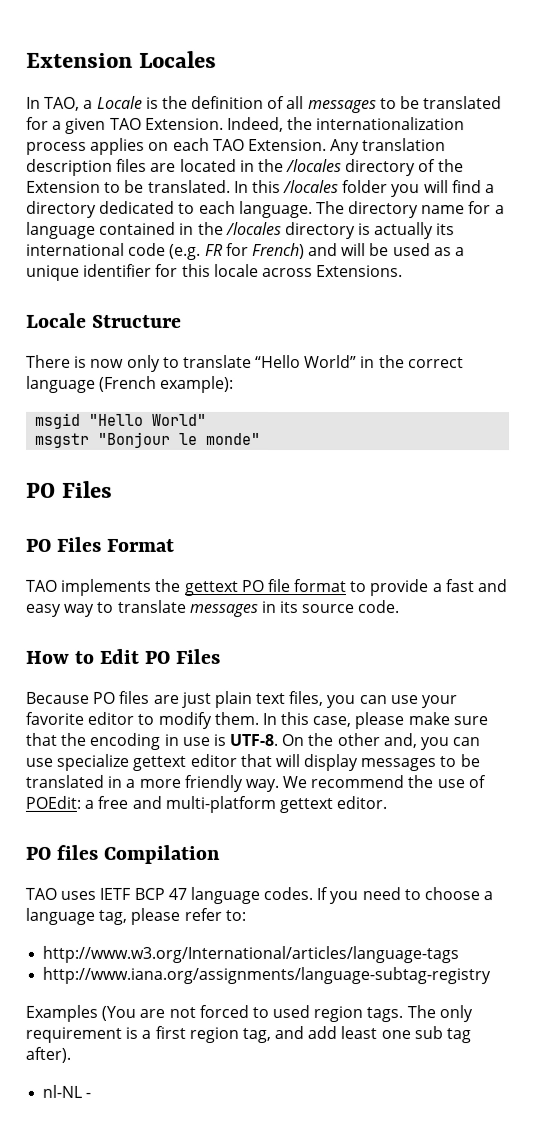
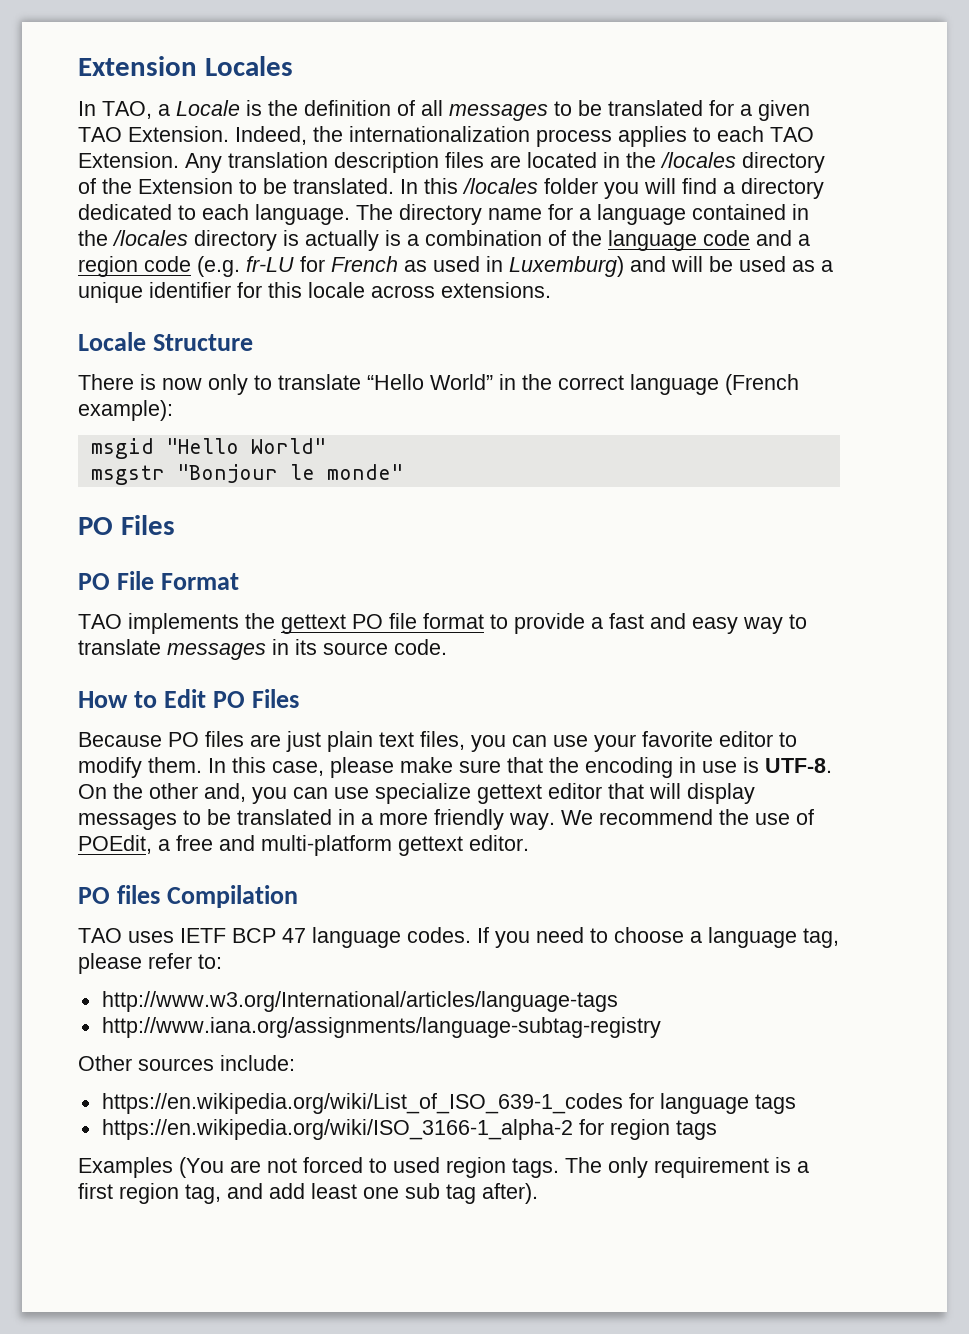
- Indeed, the internationalization process applies on each TAO Extension.
+ Indeed, the internationalization process applies to each TAO Extension.
- The directory name for a language contained in the /locales directory is actually its international code (e.g. FR for French) and will be used as a unique identifier for this locale across Extensions.
+ The directory name for a language contained in the /locales directory is actually is a combination of the language code and a region code (e.g. fr-LU for French as used in Luxemburg) and will be used as a unique identifier for this locale across extensions.
- PO Files Format
+ PO File Format
- We recommend the use of POEdit: a free and multi-platform gettext editor.
+ We recommend the use of POEdit, a free and multi-platform gettext editor.
+ Other sources include:
+ https://en.wikipedia.org/wiki/List_of_ISO_639-1_codes for language tags
+ https://en.wikipedia.org/wiki/ISO_3166-1_alpha-2 for region tags
- nl-NL -

